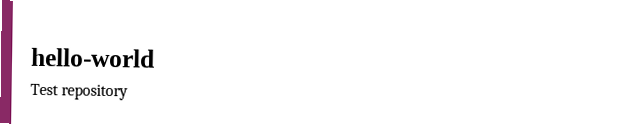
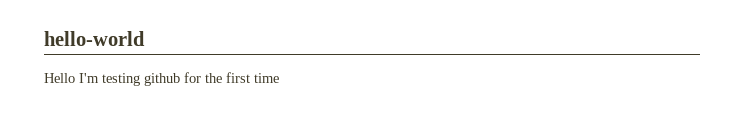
- Test repository
+ Hello I'm testing github for the first time

